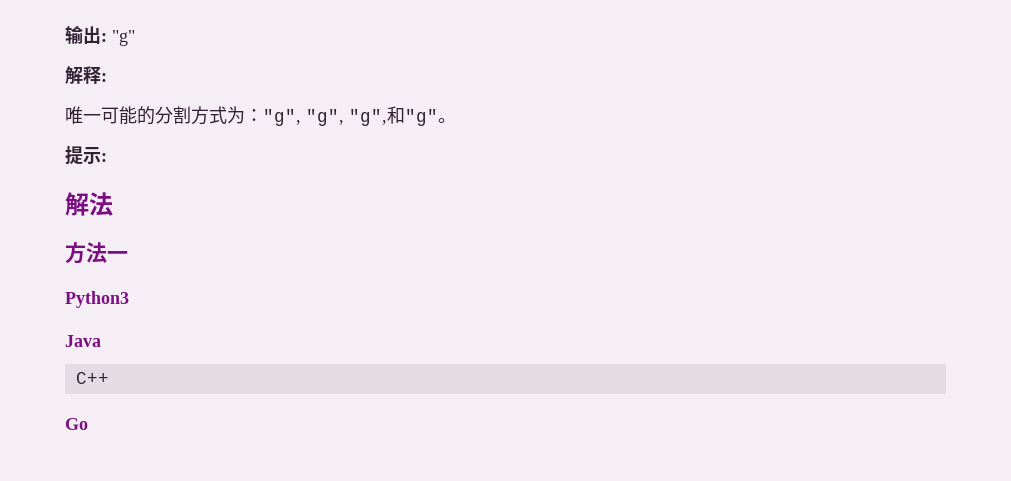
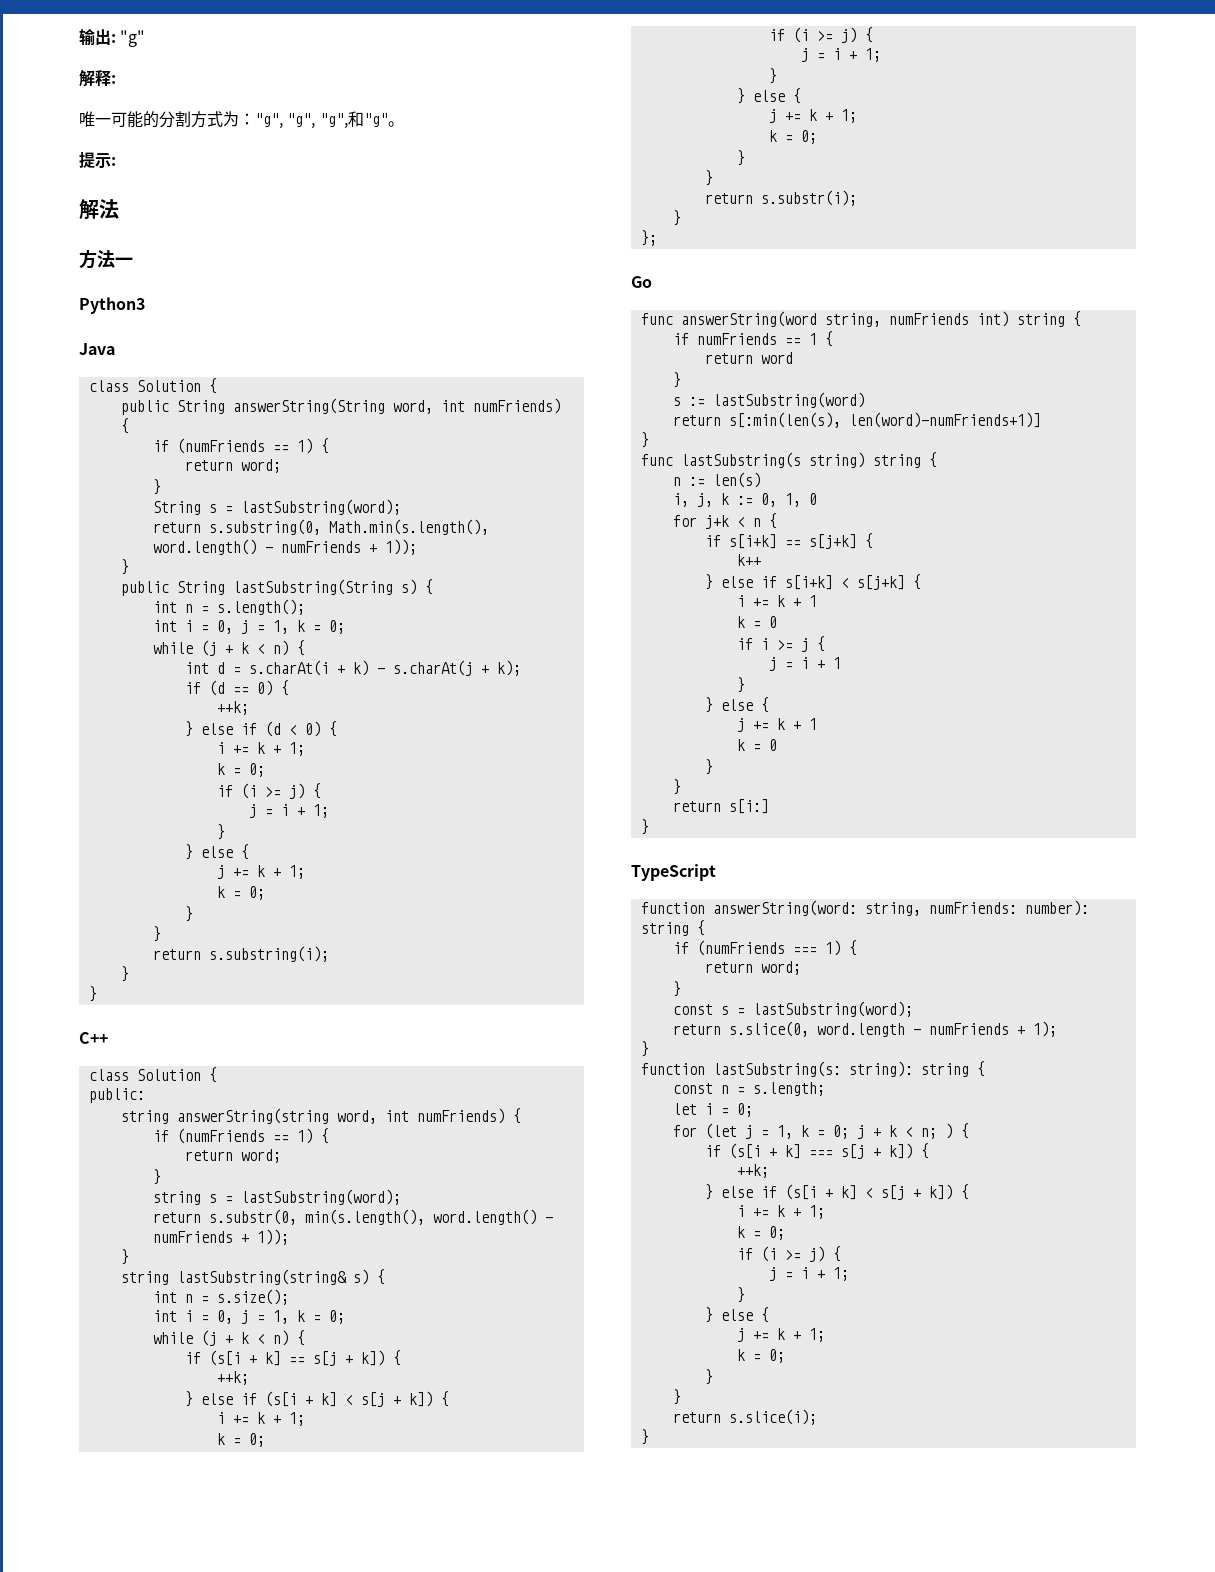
  Java
+ class Solution {
+ public String answerString(String word, int numFriends) {
+ if (numFriends == 1) {
+ return word;
+ }
+ String s = lastSubstring(word);
+ return s.substring(0, Math.min(s.length(), word.length() - numFriends + 1));
+ }
+ public String lastSubstring(String s) {
+ int n = s.length();
+ int i = 0, j = 1, k = 0;
+ while (j + k < n) {
+ int d = s.charAt(i + k) - s.charAt(j + k);
+ if (d == 0) {
+ ++k;
+ } else if (d < 0) {
+ i += k + 1;
+ k = 0;
+ if (i >= j) {
+ j = i + 1;
+ }
+ } else {
+ j += k + 1;
+ k = 0;
+ }
+ }
+ return s.substring(i);
+ }
+ }
  C++
+ class Solution {
+ public:
+ string answerString(string word, int numFriends) {
+ if (numFriends == 1) {
+ return word;
+ }
+ string s = lastSubstring(word);
+ return s.substr(0, min(s.length(), word.length() - numFriends + 1));
+ }
+ string lastSubstring(string& s) {
+ int n = s.size();
+ int i = 0, j = 1, k = 0;
+ while (j + k < n) {
+ if (s[i + k] == s[j + k]) {
+ ++k;
+ } else if (s[i + k] < s[j + k]) {
+ i += k + 1;
+ k = 0;
+ if (i >= j) {
+ j = i + 1;
+ }
+ } else {
+ j += k + 1;
+ k = 0;
+ }
+ }
+ return s.substr(i);
+ }
+ };
  Go
+ func answerString(word string, numFriends int) string {
+ if numFriends == 1 {
+ return word
+ }
+ s := lastSubstring(word)
+ return s[:min(len(s), len(word)-numFriends+1)]
+ }
+ func lastSubstring(s string) string {
+ n := len(s)
+ i, j, k := 0, 1, 0
+ for j+k < n {
+ if s[i+k] == s[j+k] {
+ k++
+ } else if s[i+k] < s[j+k] {
+ i += k + 1
+ k = 0
+ if i >= j {
+ j = i + 1
+ }
+ } else {
+ j += k + 1
+ k = 0
+ }
+ }
+ return s[i:]
+ }
+ TypeScript
+ function answerString(word: string, numFriends: number): string {
+ if (numFriends === 1) {
+ return word;
+ }
+ const s = lastSubstring(word);
+ return s.slice(0, word.length - numFriends + 1);
+ }
+ function lastSubstring(s: string): string {
+ const n = s.length;
+ let i = 0;
+ for (let j = 1, k = 0; j + k < n; ) {
+ if (s[i + k] === s[j + k]) {
+ ++k;
+ } else if (s[i + k] < s[j + k]) {
+ i += k + 1;
+ k = 0;
+ if (i >= j) {
+ j = i + 1;
+ }
+ } else {
+ j += k + 1;
+ k = 0;
+ }
+ }
+ return s.slice(i);
+ }

